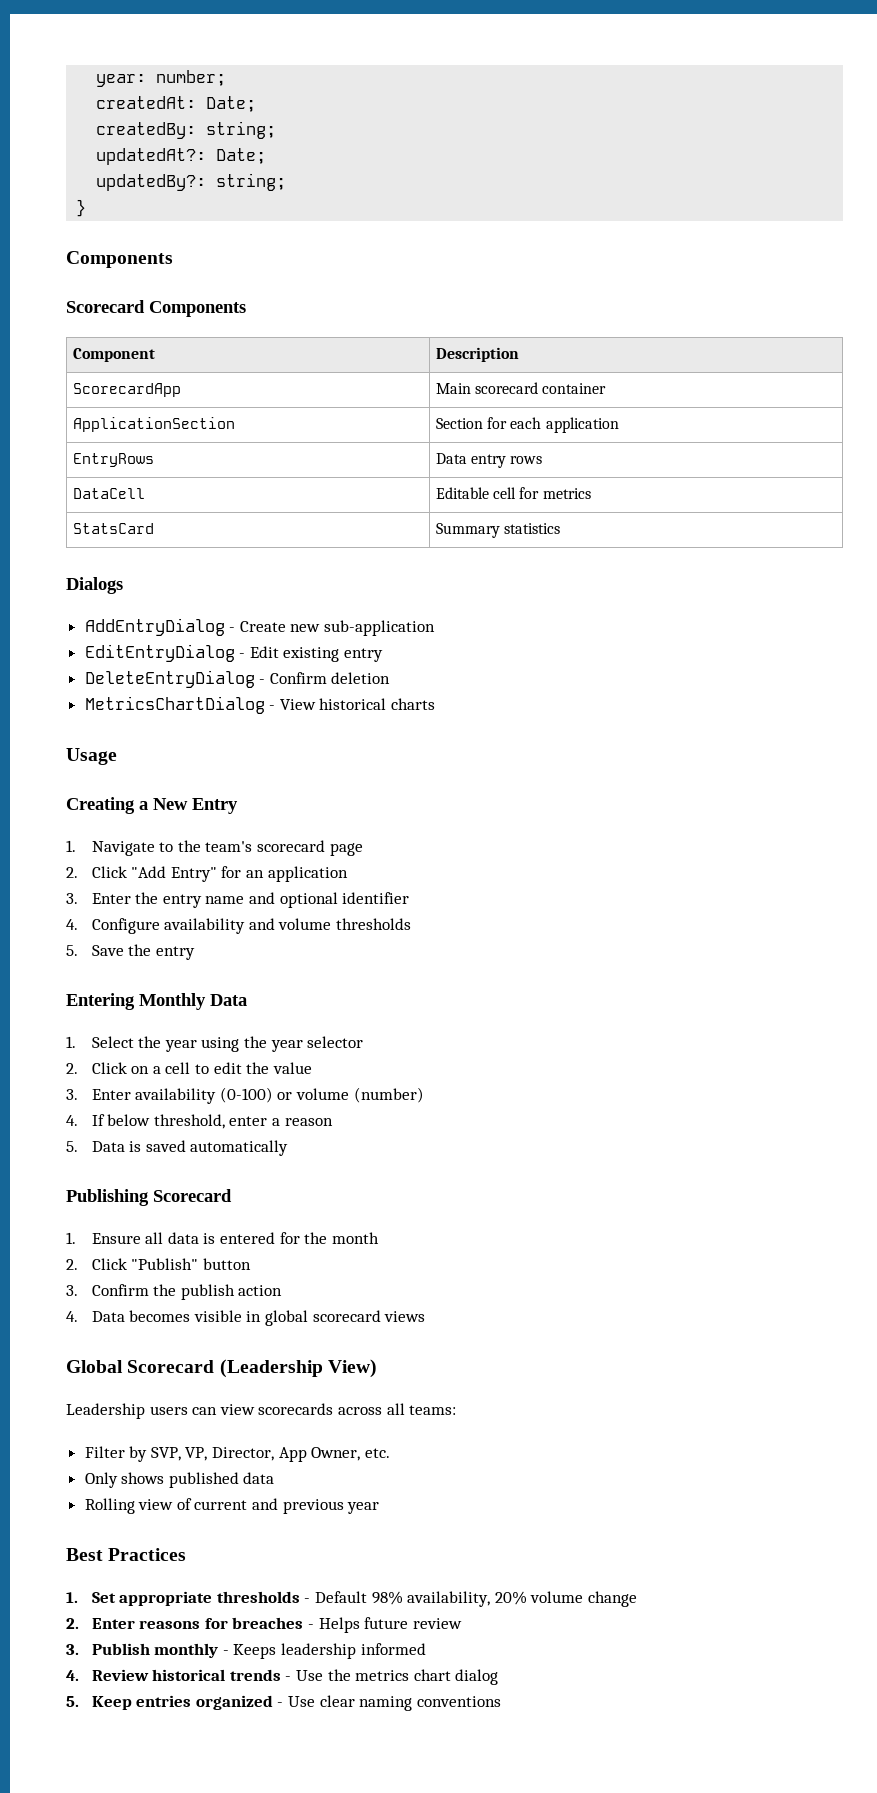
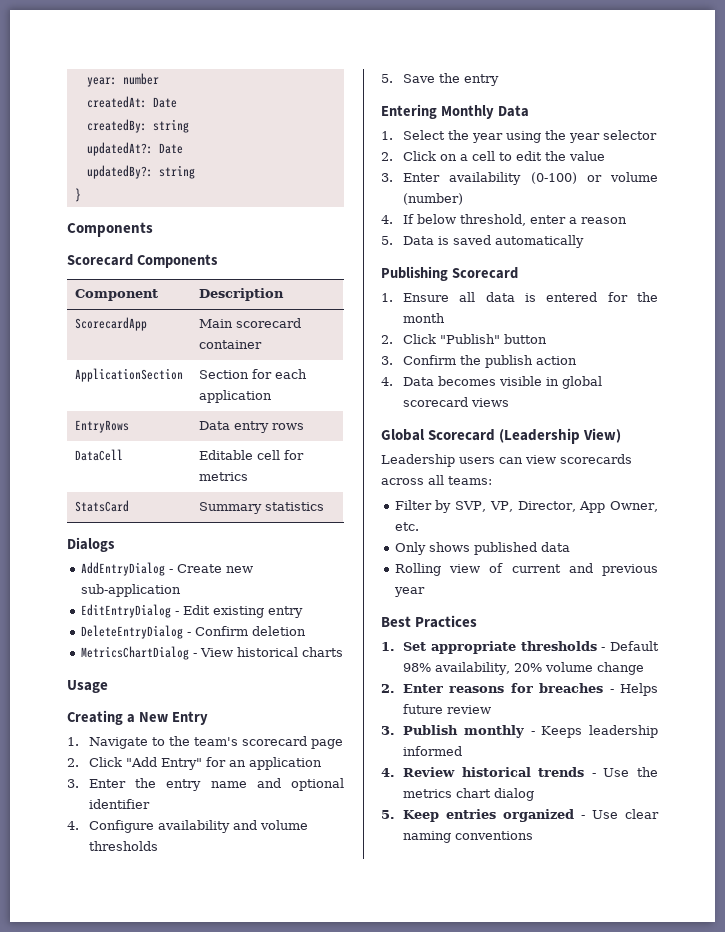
- year: number;
+ year: number
- createdAt: Date;
+ createdAt: Date
- createdBy: string;
+ createdBy: string
- updatedAt?: Date;
+ updatedAt?: Date
- updatedBy?: string;
+ updatedBy?: string

